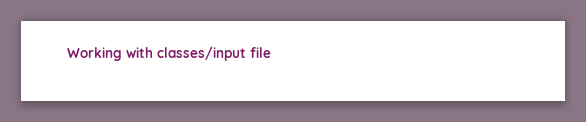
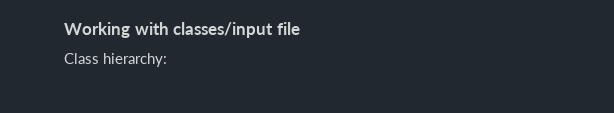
+ Class hierarchy:

